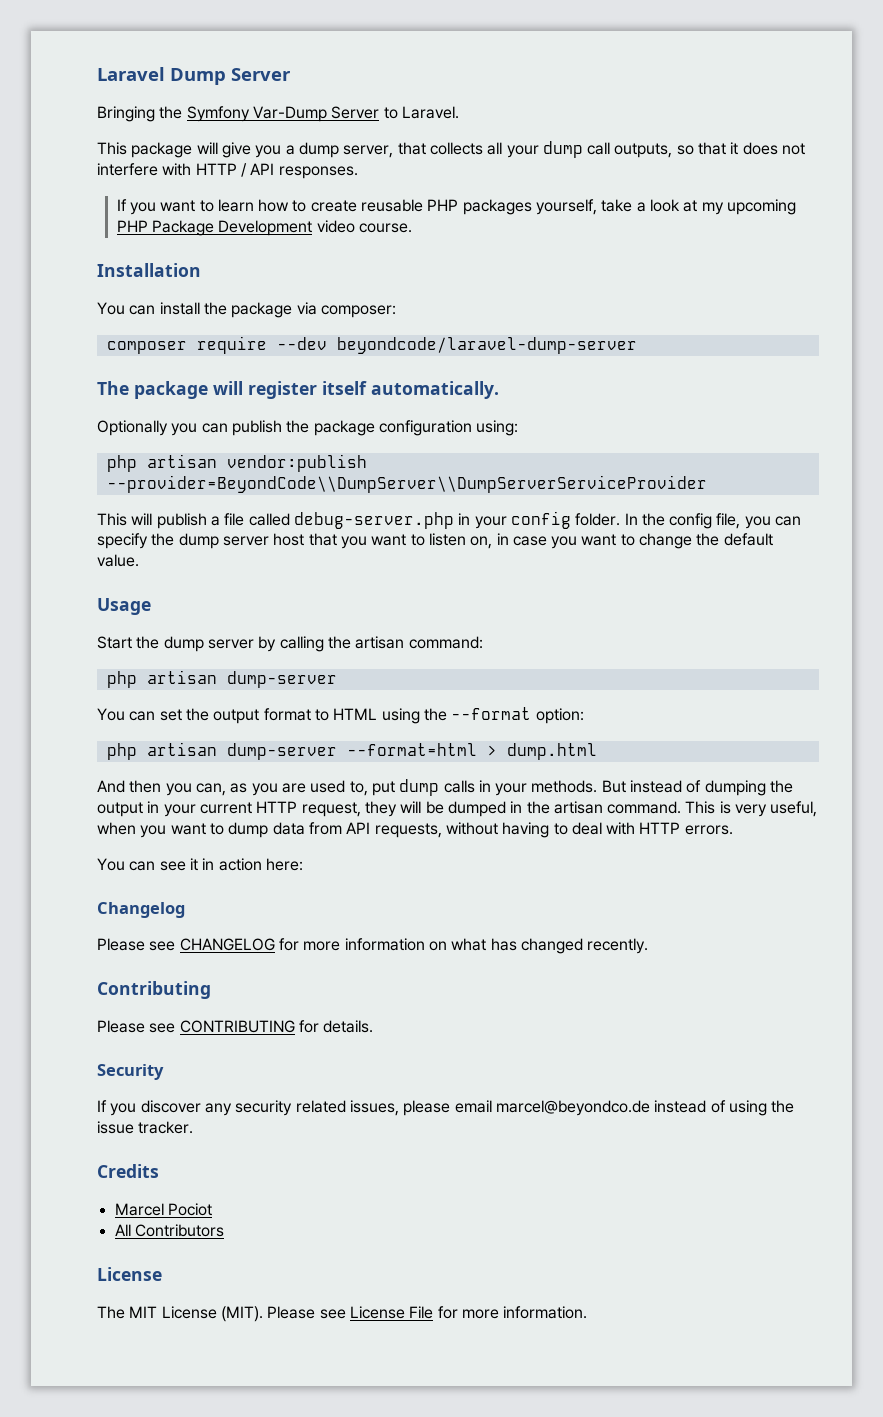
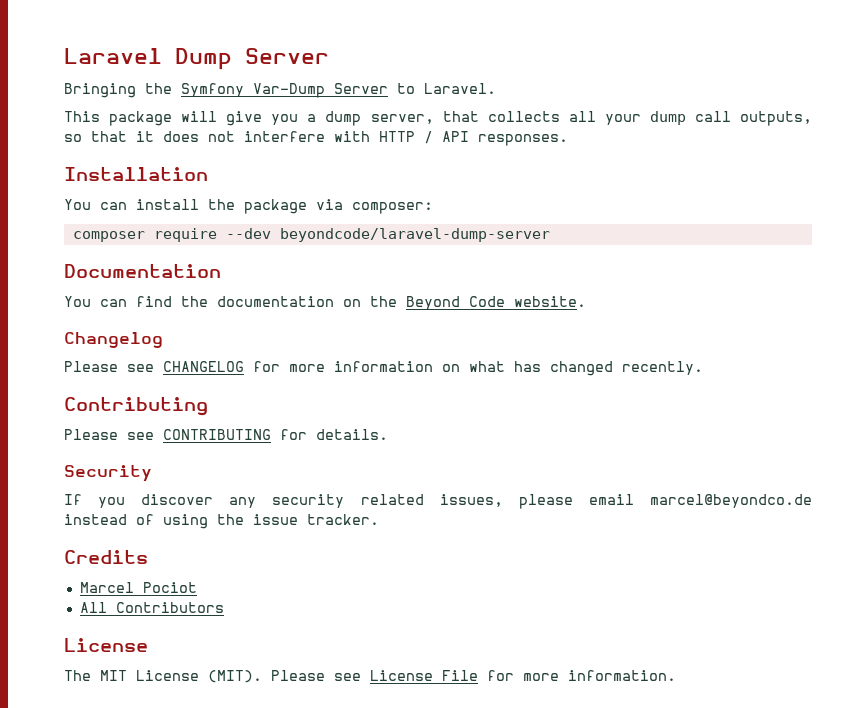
- If you want to learn how to create reusable PHP packages yourself, take a look at my upcoming PHP Package Development video course.
- The package will register itself automatically.
- Optionally you can publish the package configuration using:
- php artisan vendor:publish --provider=BeyondCode\\DumpServer\\DumpServerServiceProvider
- This will publish a file called debug-server.php in your config folder. In the config file, you can specify the dump server host that you want to listen on, in case you want to change the default value.
- Usage
- Start the dump server by calling the artisan command:
- php artisan dump-server
- You can set the output format to HTML using the --format option:
- php artisan dump-server --format=html > dump.html
- And then you can, as you are used to, put dump calls in your methods. But instead of dumping the output in your current HTTP request, they will be dumped in the artisan command. This is very useful, when you want to dump data from API requests, without having to deal with HTTP errors.
- You can see it in action here:
+ Documentation
+ You can find the documentation on the Beyond Code website.

